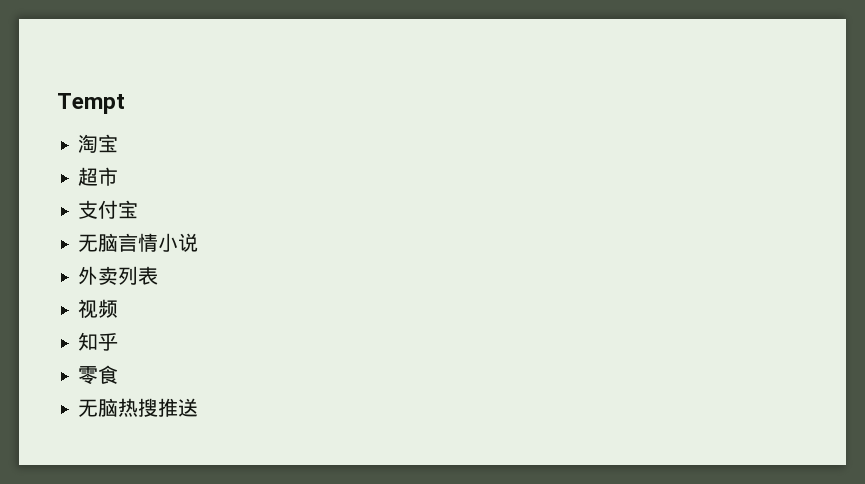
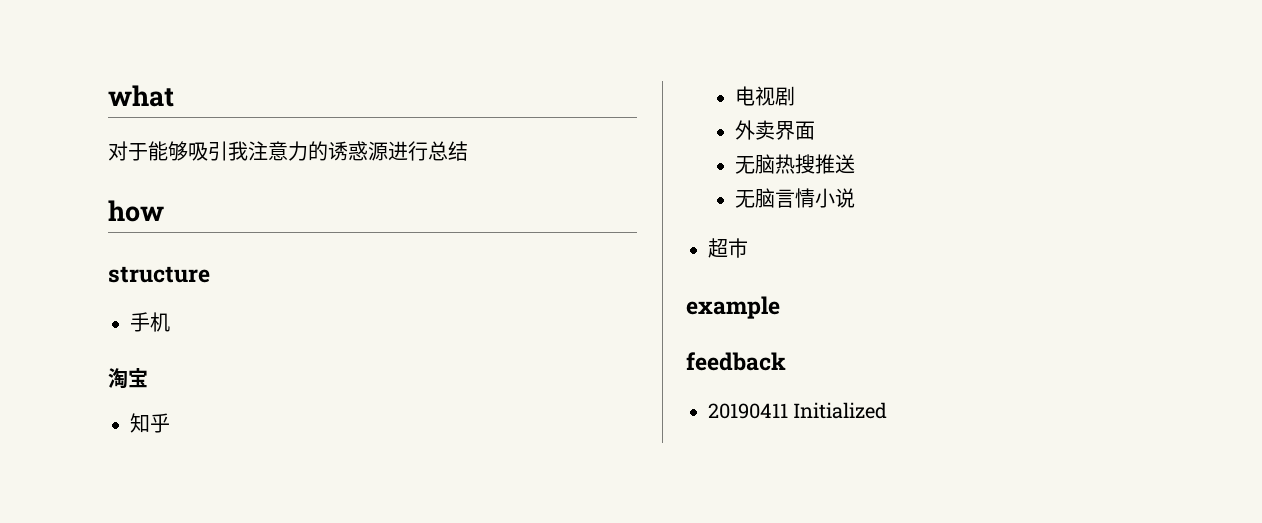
- Tempt
+ what
+ 对于能够吸引我注意力的诱惑源进行总结
+ how
+ structure
+ 手机
  淘宝
+ 知乎
+ 电视剧
+ 外卖界面
+ 无脑热搜推送
+ 无脑言情小说
  超市
- 支付宝
- 无脑言情小说
- 外卖列表
- 视频
- 知乎
- 零食
- 无脑热搜推送
+ example
+ feedback
+ 20190411 Initialized

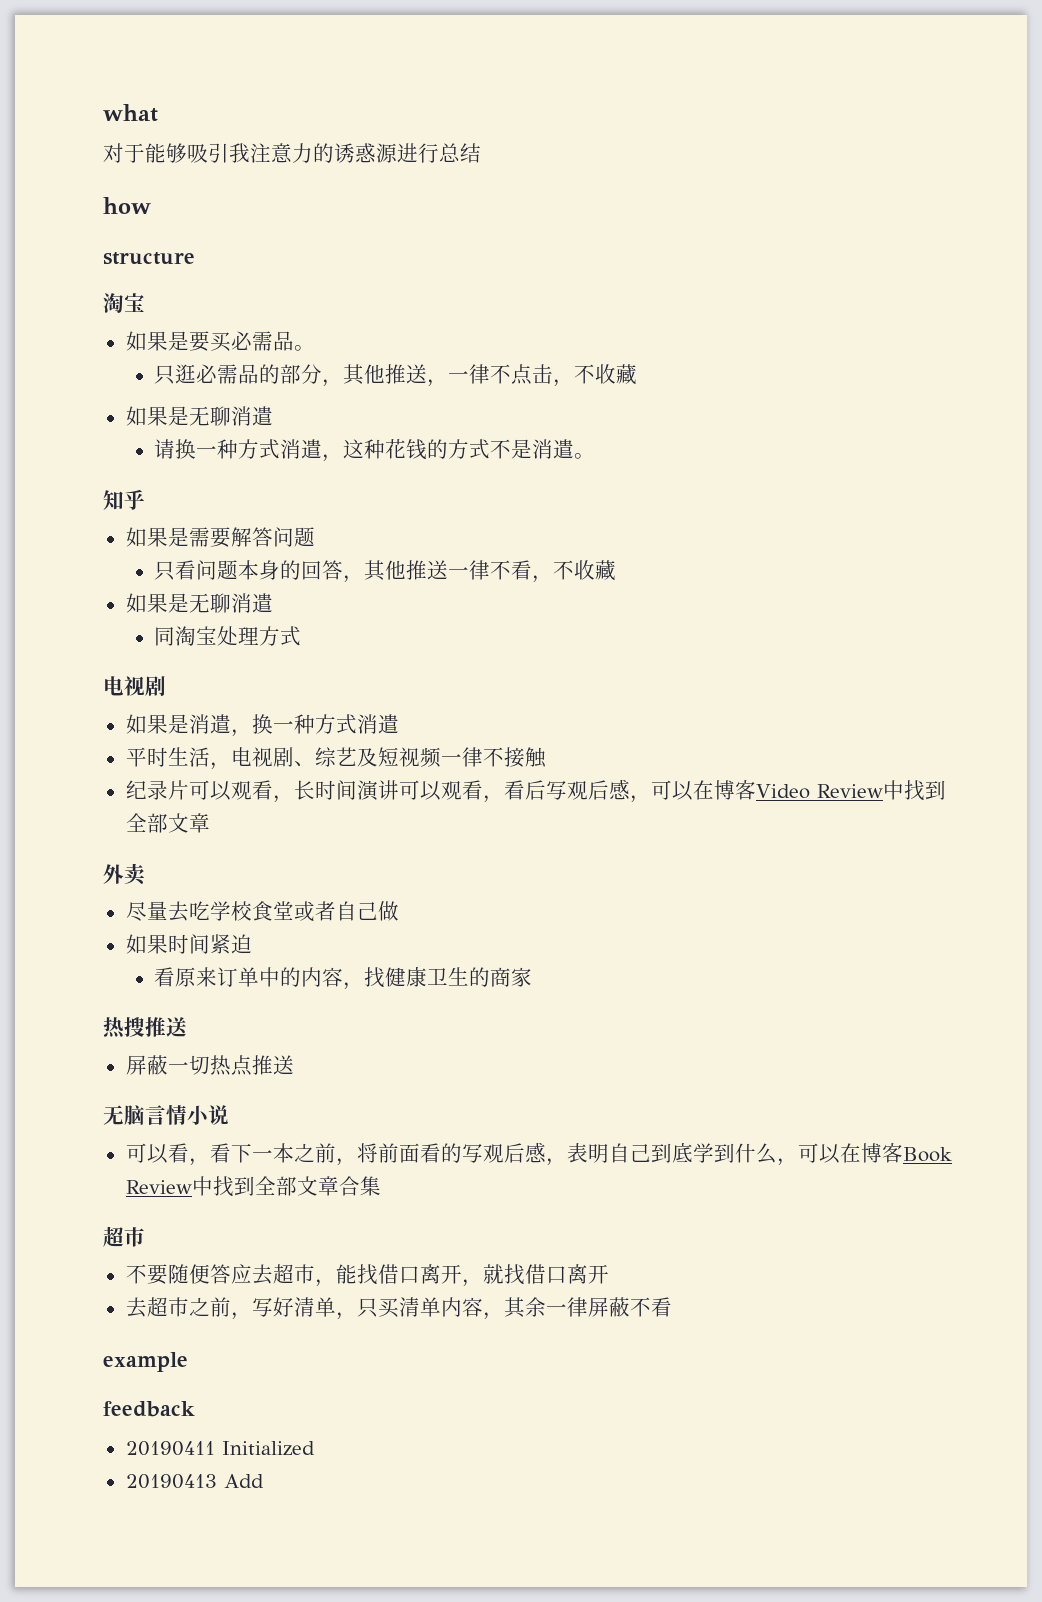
- 手机
+ 如果是要买必需品。
+ 只逛必需品的部分，其他推送，一律不点击，不收藏
+ 如果是无聊消遣
+ 请换一种方式消遣，这种花钱的方式不是消遣。
  知乎
+ 如果是需要解答问题
+ 只看问题本身的回答，其他推送一律不看，不收藏
+ 如果是无聊消遣
+ 同淘宝处理方式
  电视剧
- 外卖界面
- 无脑热搜推送
+ 如果是消遣，换一种方式消遣
+ 平时生活，电视剧、综艺及短视频一律不接触
+ 纪录片可以观看，长时间演讲可以观看，看后写观后感，可以在博客Video Review中找到全部文章
+ 外卖
+ 尽量去吃学校食堂或者自己做
+ 如果时间紧迫
+ 看原来订单中的内容，找健康卫生的商家
+ 热搜推送
+ 屏蔽一切热点推送
  无脑言情小说
+ 可以看，看下一本之前，将前面看的写观后感，表明自己到底学到什么，可以在博客Book Review中找到全部文章合集
  超市
+ 不要随便答应去超市，能找借口离开，就找借口离开
+ 去超市之前，写好清单，只买清单内容，其余一律屏蔽不看
+ 20190413 Add

